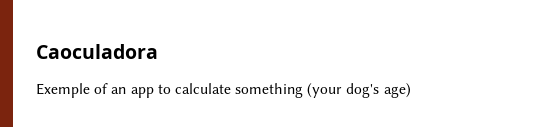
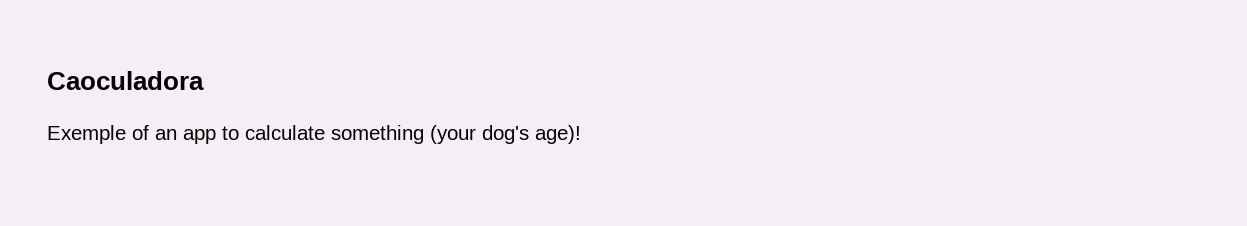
- Exemple of an app to calculate something (your dog's age)
+ Exemple of an app to calculate something (your dog's age)!

